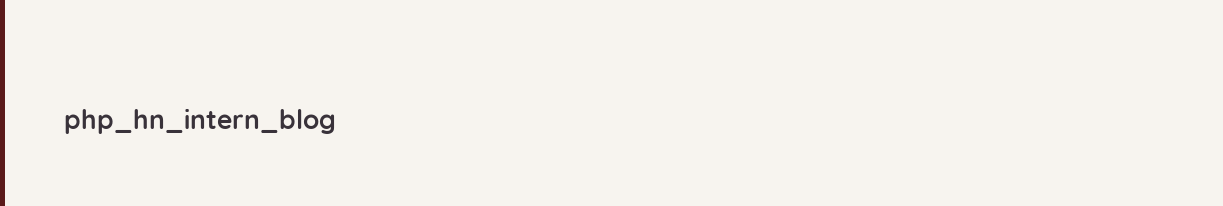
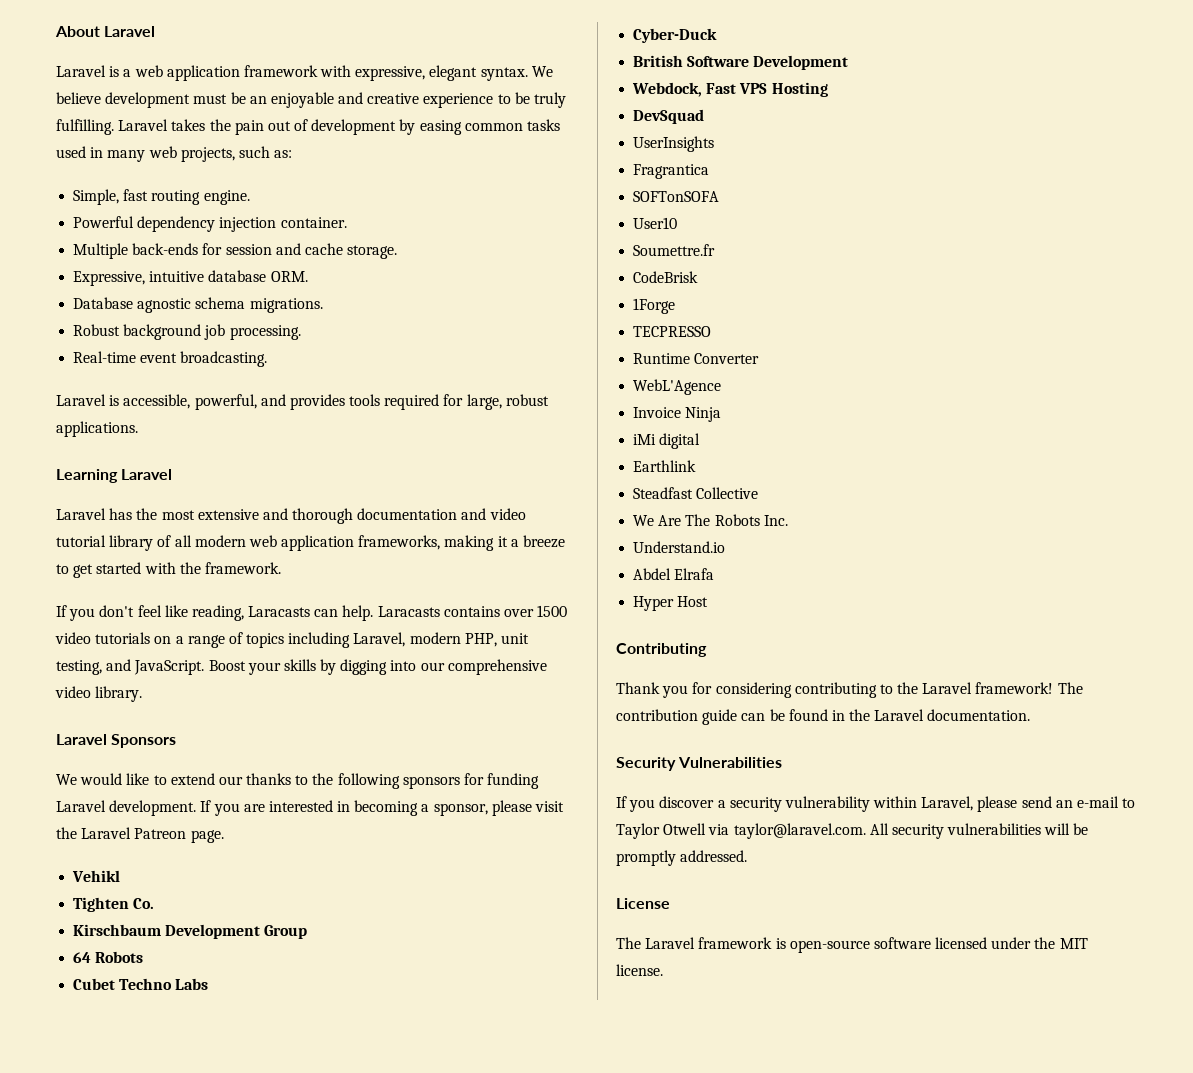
- php_hn_intern_blog
+ About Laravel
+ Laravel is a web application framework with expressive, elegant syntax. We believe development must be an enjoyable and creative experience to be truly fulfilling. Laravel takes the pain out of development by easing common tasks used in many web projects, such as:
+ Simple, fast routing engine.
+ Powerful dependency injection container.
+ Multiple back-ends for session and cache storage.
+ Expressive, intuitive database ORM.
+ Database agnostic schema migrations.
+ Robust background job processing.
+ Real-time event broadcasting.
+ Laravel is accessible, powerful, and provides tools required for large, robust applications.
+ Learning Laravel
+ Laravel has the most extensive and thorough documentation and video tutorial library of all modern web application frameworks, making it a breeze to get started with the framework.
+ If you don't feel like reading, Laracasts can help. Laracasts contains over 1500 video tutorials on a range of topics including Laravel, modern PHP, unit testing, and JavaScript. Boost your skills by digging into our comprehensive video library.
+ Laravel Sponsors
+ We would like to extend our thanks to the following sponsors for funding Laravel development. If you are interested in becoming a sponsor, please visit the Laravel Patreon page.
+ Vehikl
+ Tighten Co.
+ Kirschbaum Development Group
+ 64 Robots
+ Cubet Techno Labs
+ Cyber-Duck
+ British Software Development
+ Webdock, Fast VPS Hosting
+ DevSquad
+ UserInsights
+ Fragrantica
+ SOFTonSOFA
+ User10
+ Soumettre.fr
+ CodeBrisk
+ 1Forge
+ TECPRESSO
+ Runtime Converter
+ WebL'Agence
+ Invoice Ninja
+ iMi digital
+ Earthlink
+ Steadfast Collective
+ We Are The Robots Inc.
+ Understand.io
+ Abdel Elrafa
+ Hyper Host
+ Contributing
+ Thank you for considering contributing to the Laravel framework! The contribution guide can be found in the Laravel documentation.
+ Security Vulnerabilities
+ If you discover a security vulnerability within Laravel, please send an e-mail to Taylor Otwell via taylor@laravel.com. All security vulnerabilities will be promptly addressed.
+ License
+ The Laravel framework is open-source software licensed under the MIT license.

